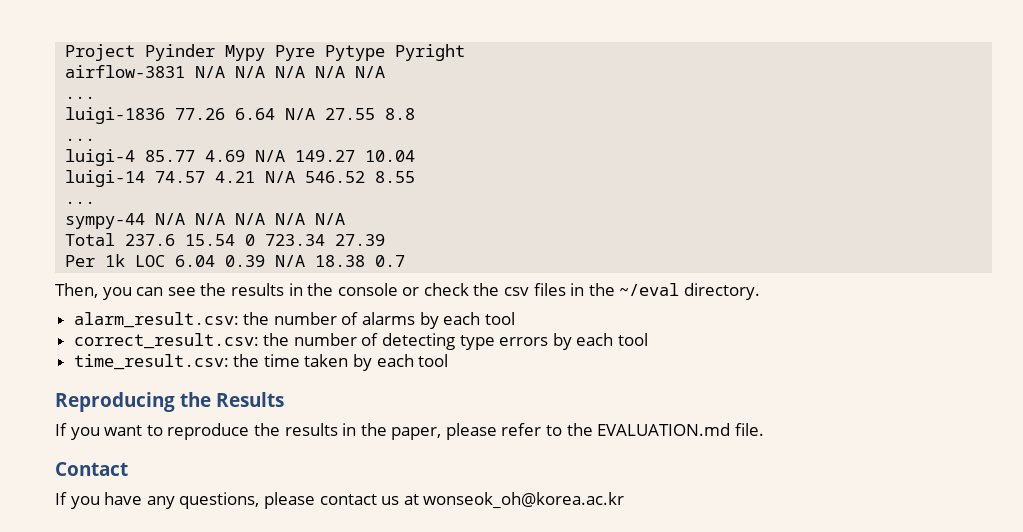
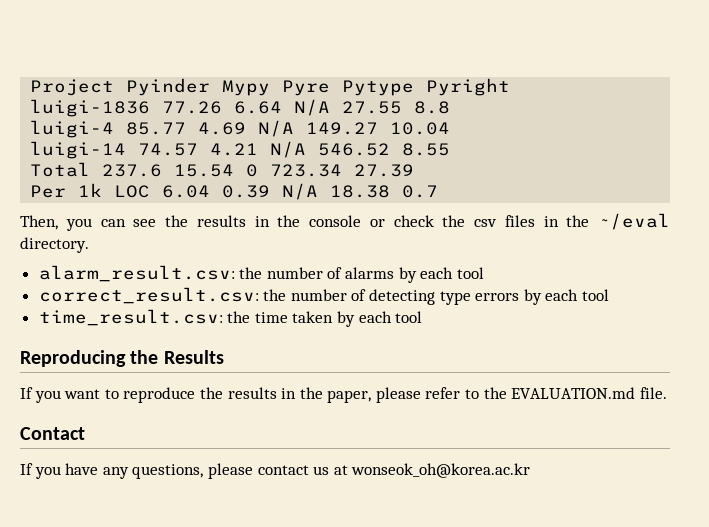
- airflow-3831 N/A N/A N/A N/A N/A
- ...
  luigi-1836 77.26 6.64 N/A 27.55 8.8
- ...
  luigi-14 74.57 4.21 N/A 546.52 8.55
- ...
- sympy-44 N/A N/A N/A N/A N/A

